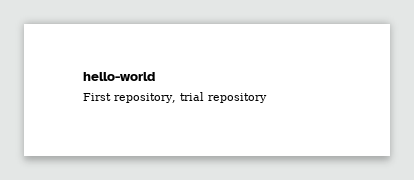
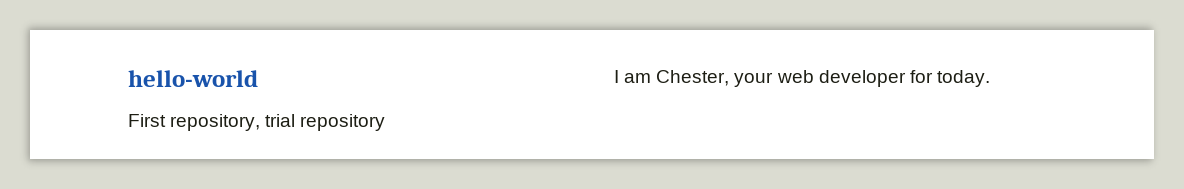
+ I am Chester, your web developer for today.

